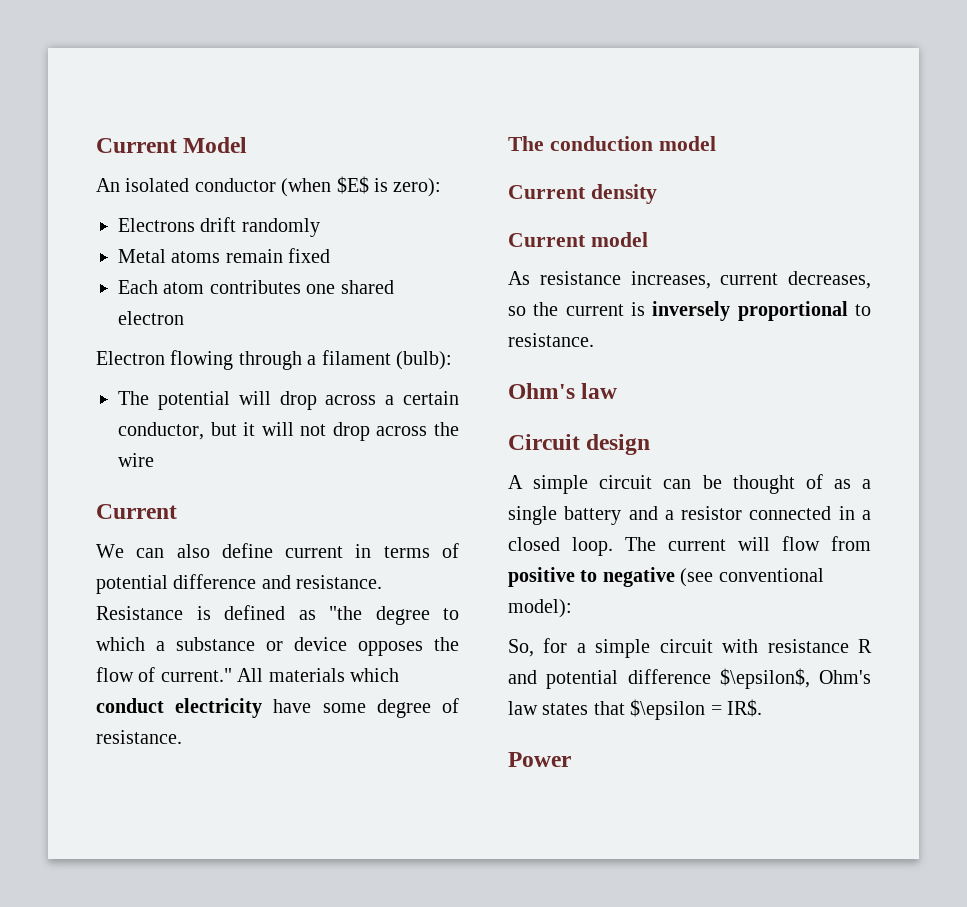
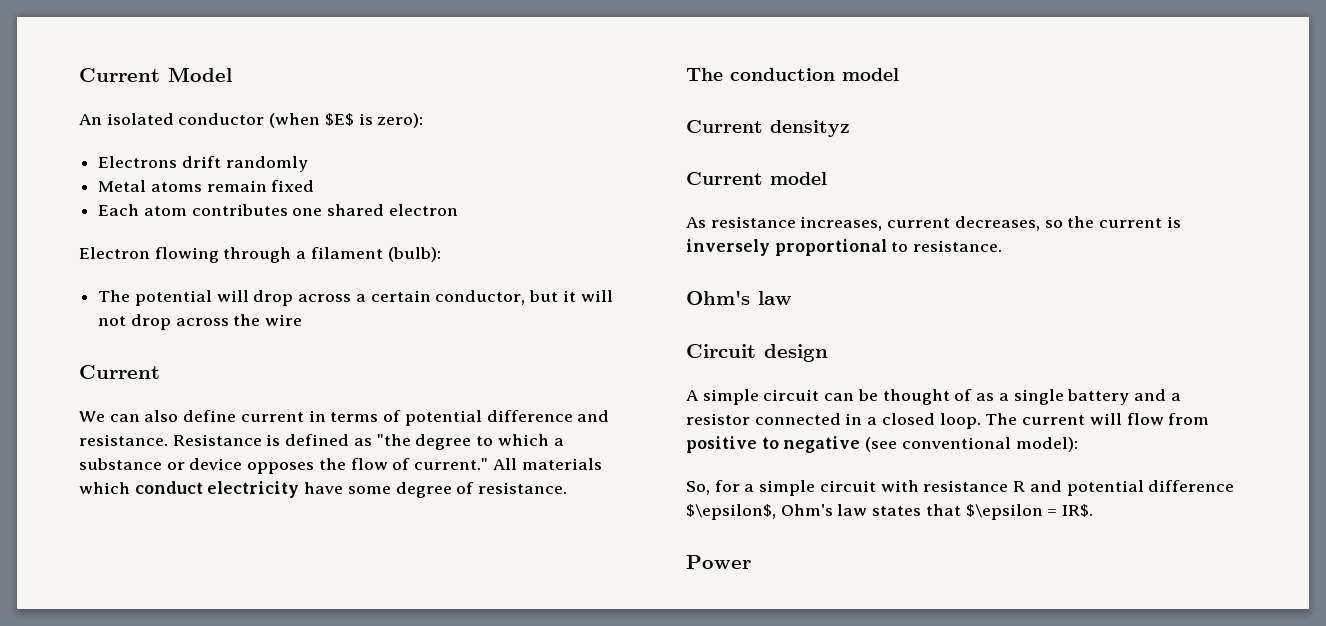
- Current density
+ Current densityz

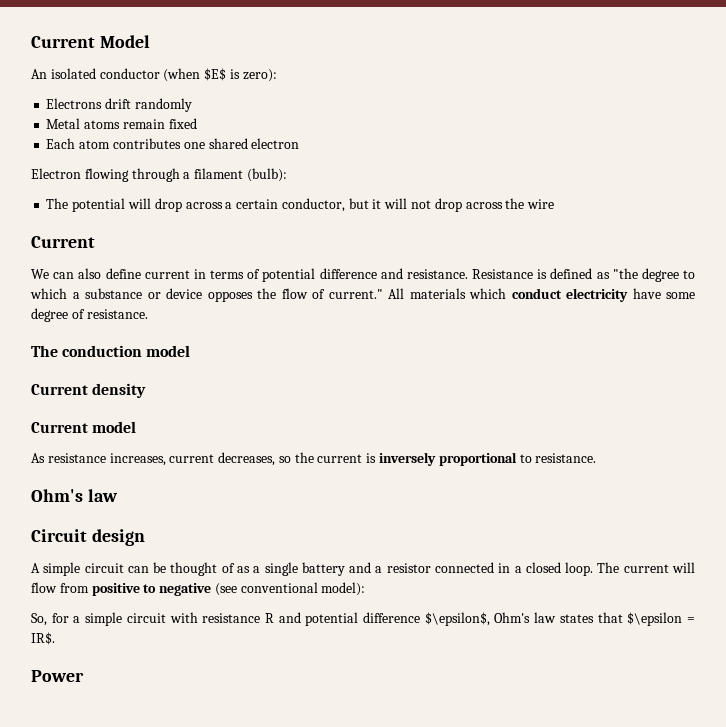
- Current densityz
+ Current density

